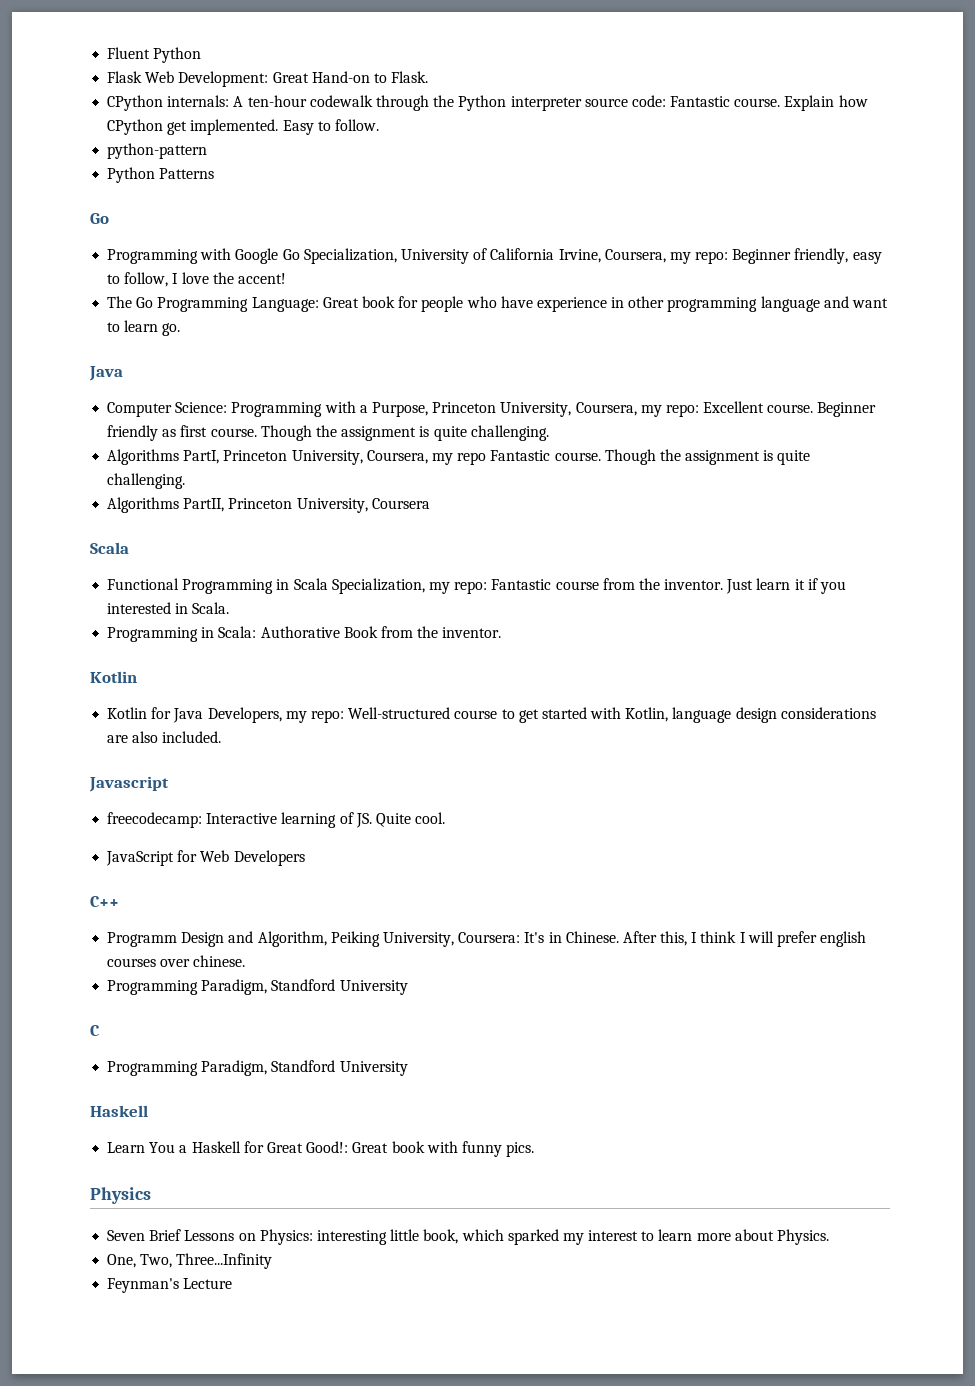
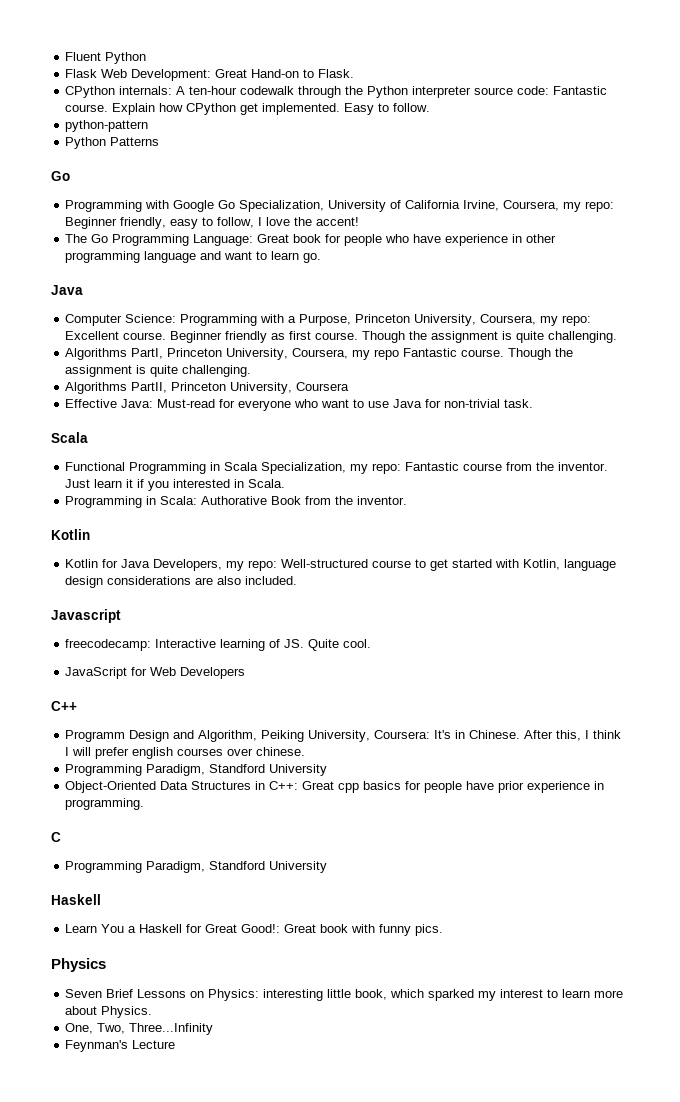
+ Effective Java: Must-read for everyone who want to use Java for non-trivial task.
+ Object-Oriented Data Structures in C++: Great cpp basics for people have prior experience in programming.

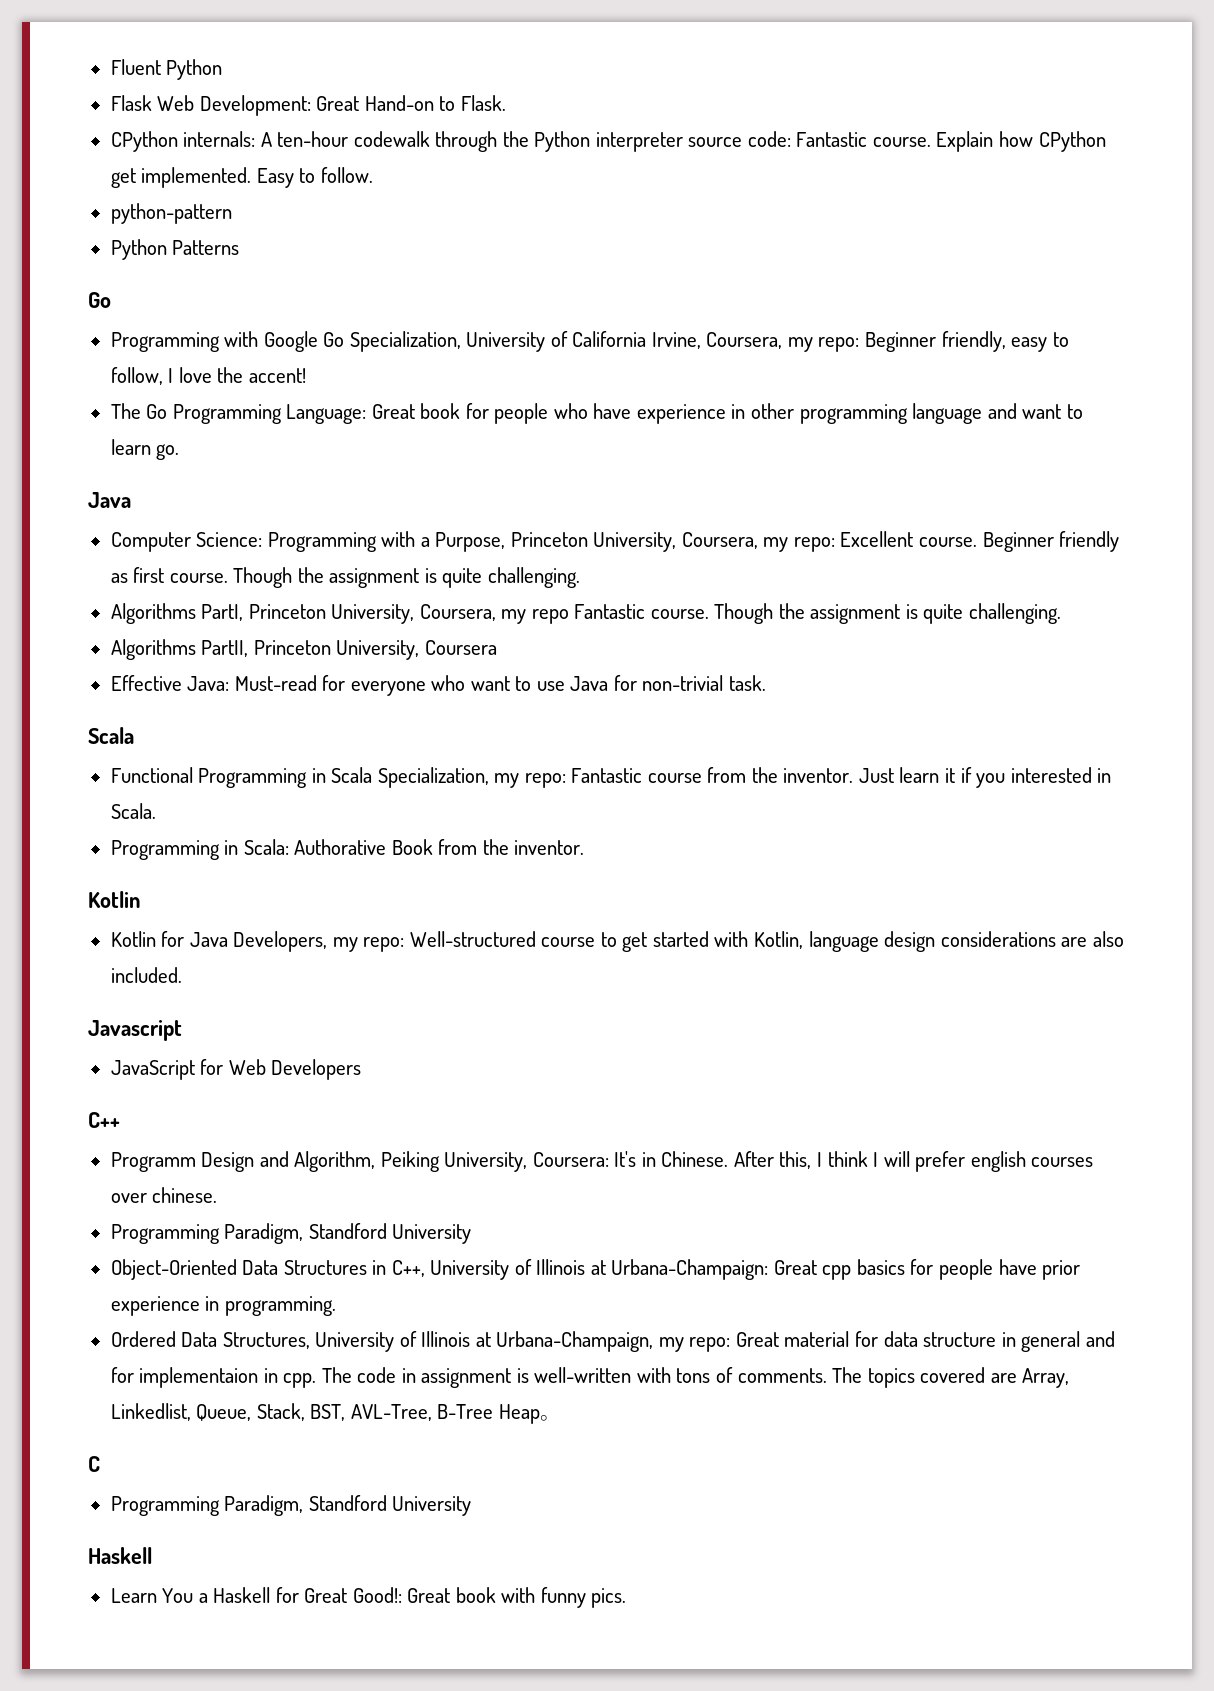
- freecodecamp: Interactive learning of JS. Quite cool.
- Object-Oriented Data Structures in C++: Great cpp basics for people have prior experience in programming.
+ Object-Oriented Data Structures in C++, University of Illinois at Urbana-Champaign: Great cpp basics for people have prior experience in programming.
+ Ordered Data Structures, University of Illinois at Urbana-Champaign, my repo: Great material for data structure in general and for implementaion in cpp. The code in assignment is well-written with tons of comments. The topics covered are Array, Linkedlist, Queue, Stack, BST, AVL-Tree, B-Tree Heap。
- Physics
- Seven Brief Lessons on Physics: interesting little book, which sparked my interest to learn more about Physics.
- One, Two, Three...Infinity
- Feynman's Lecture

